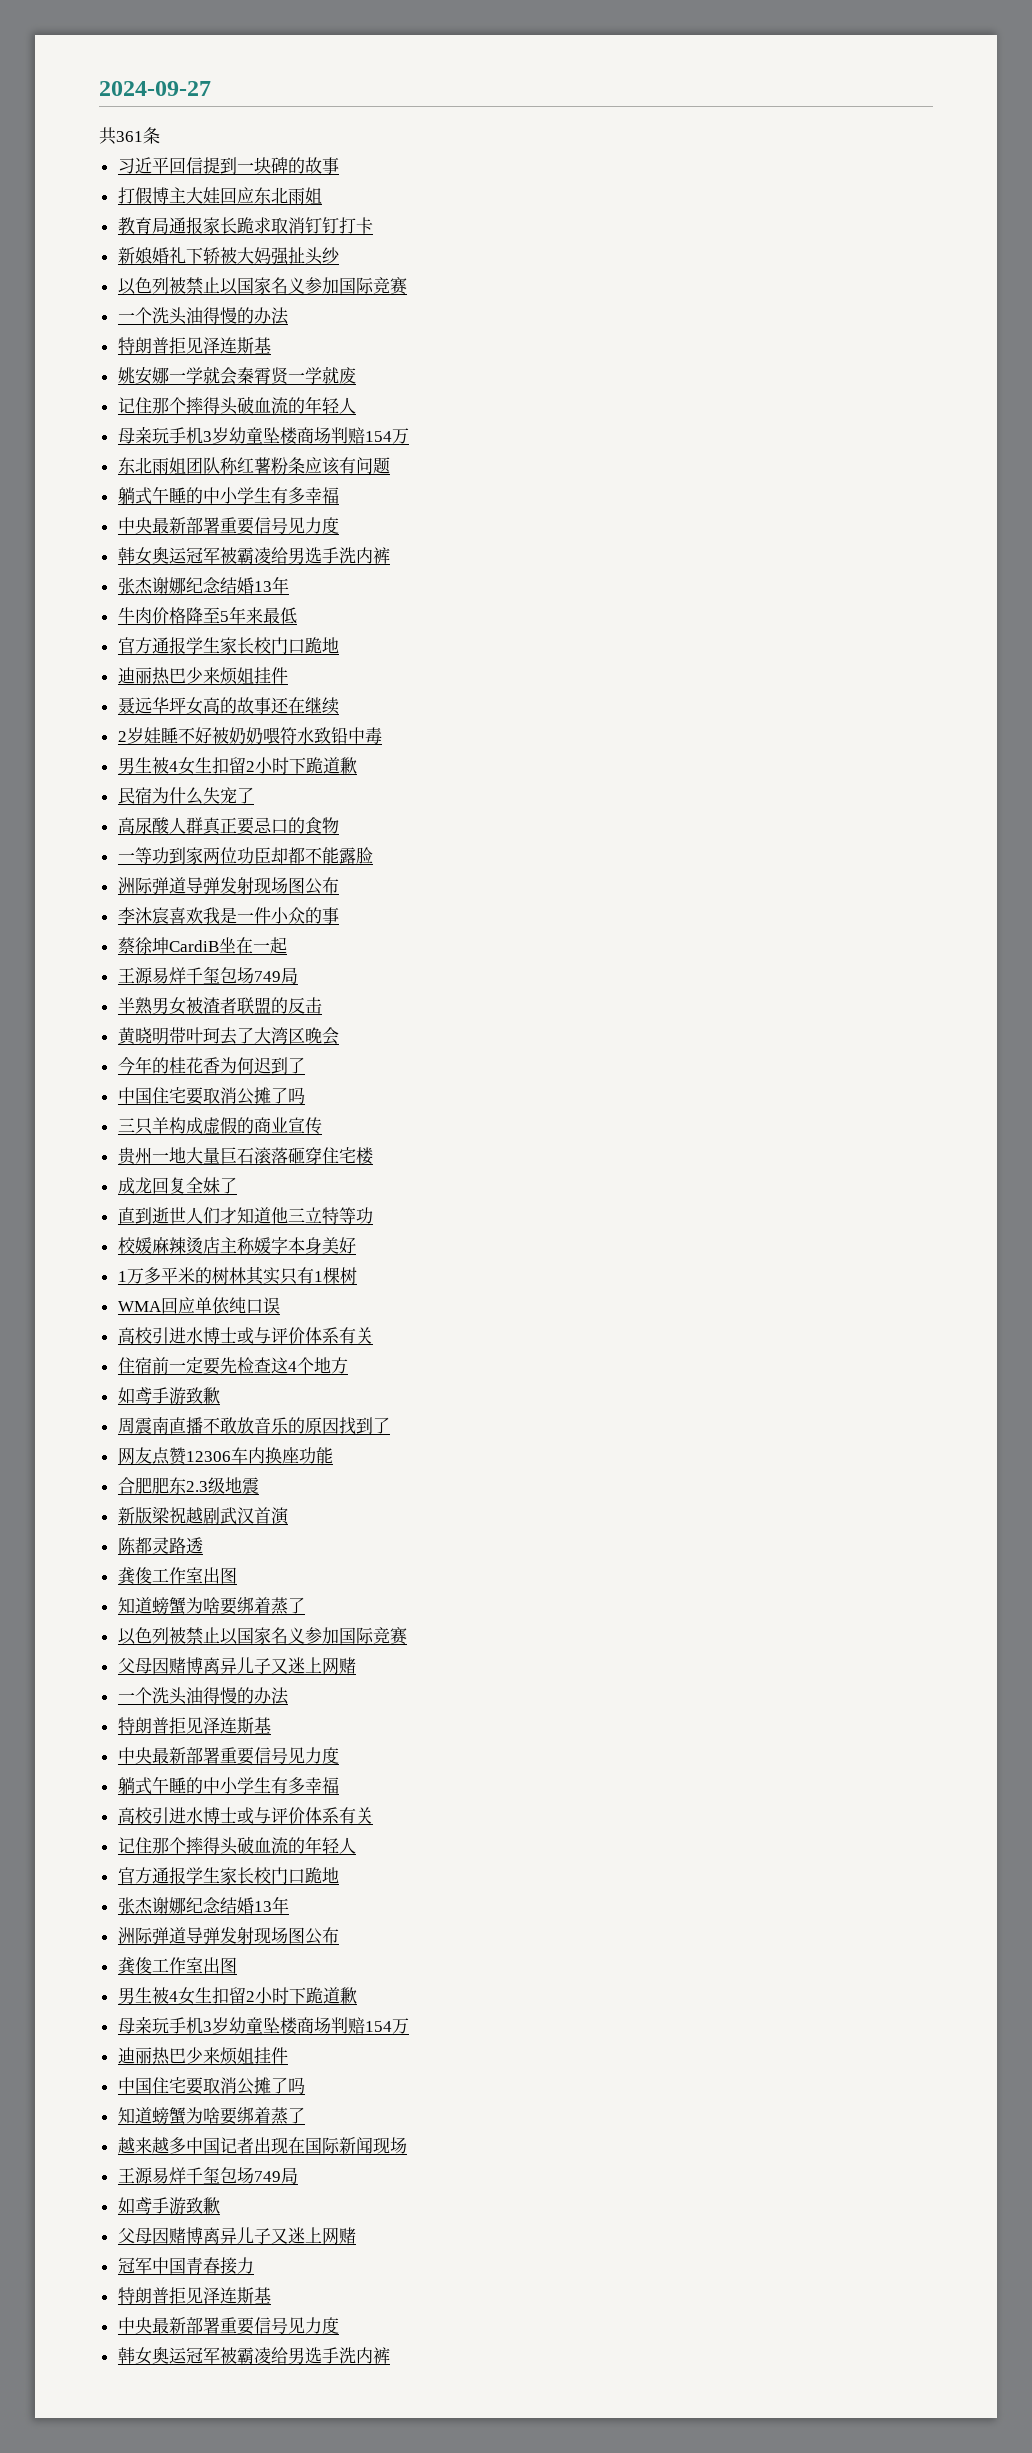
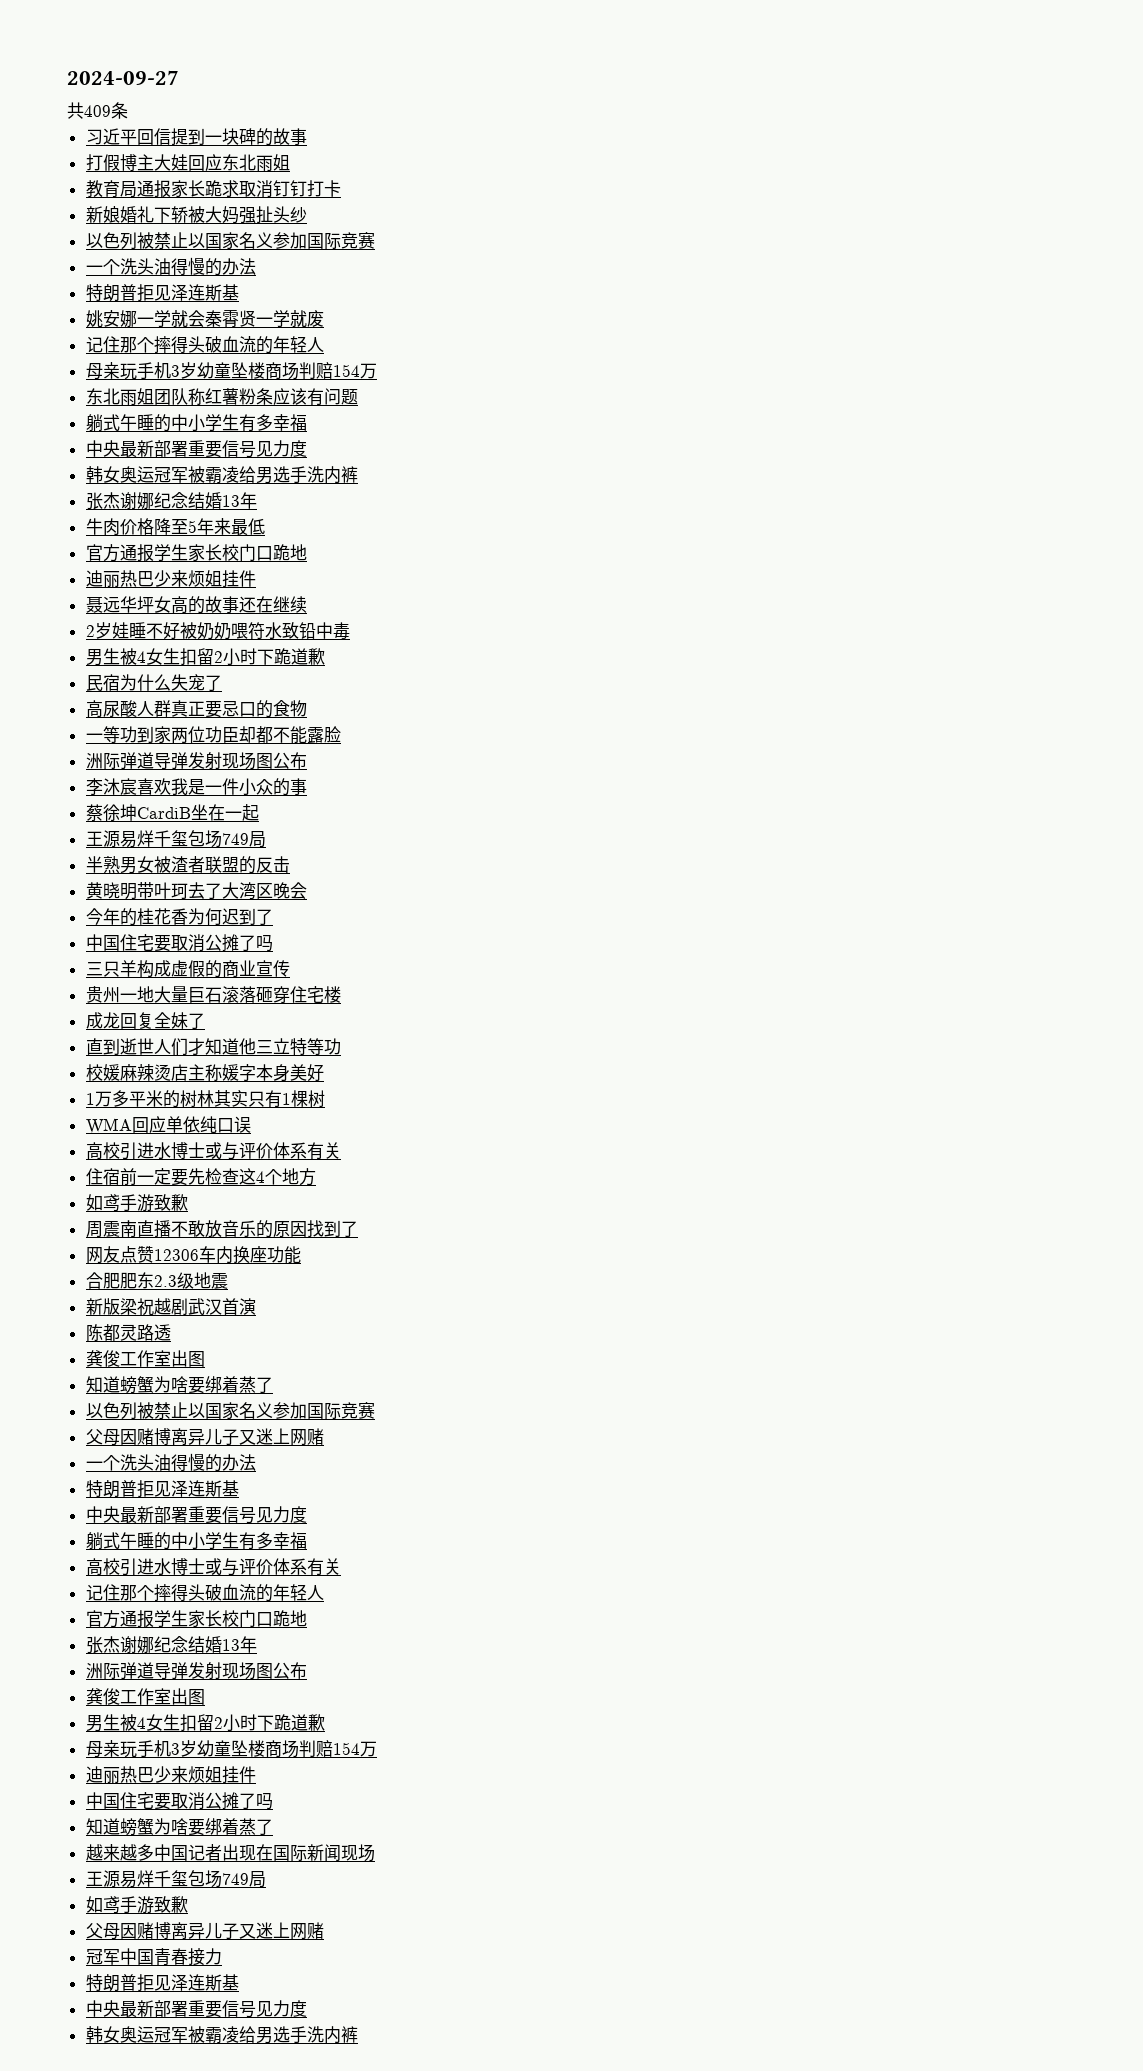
- 共361条
+ 共409条

